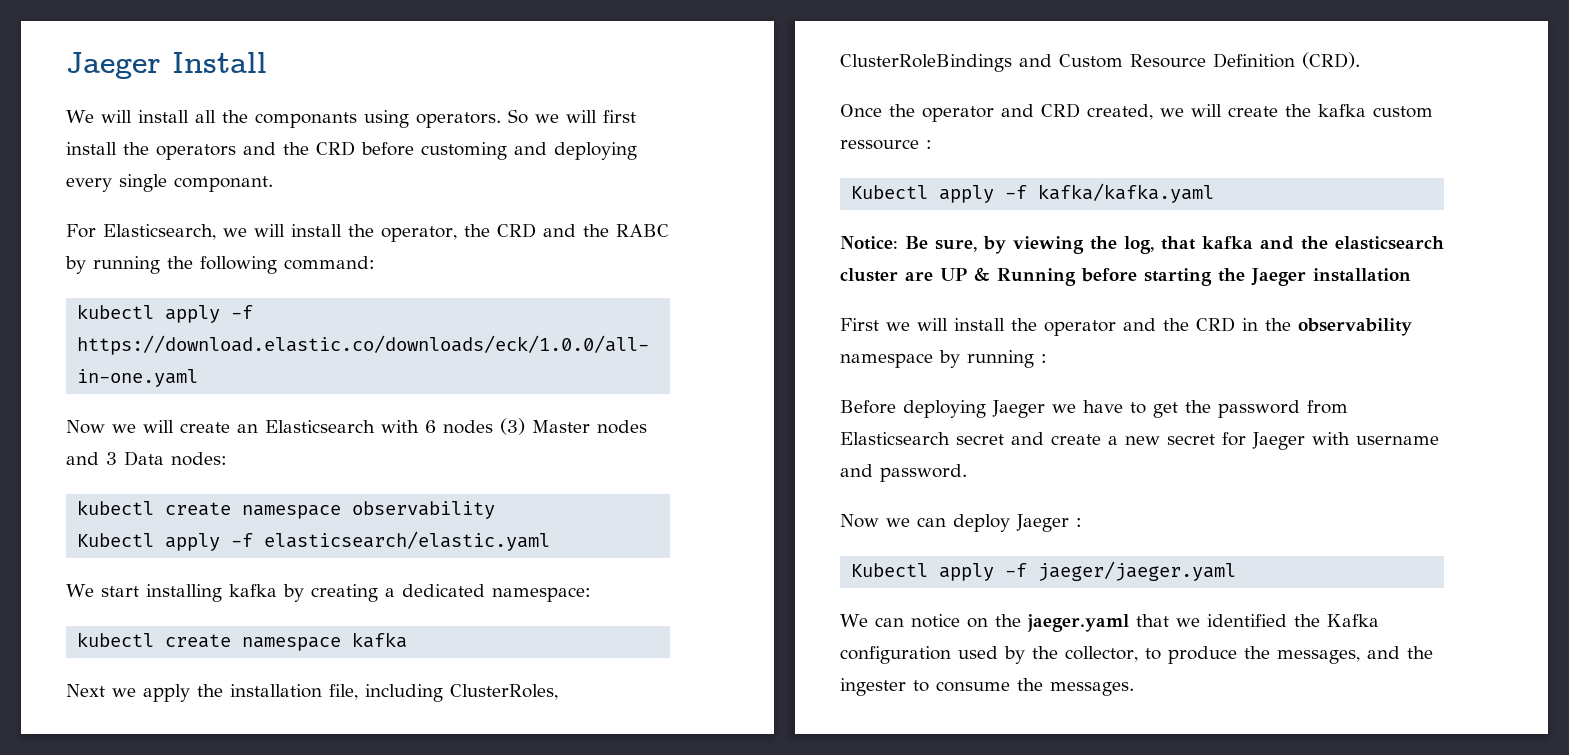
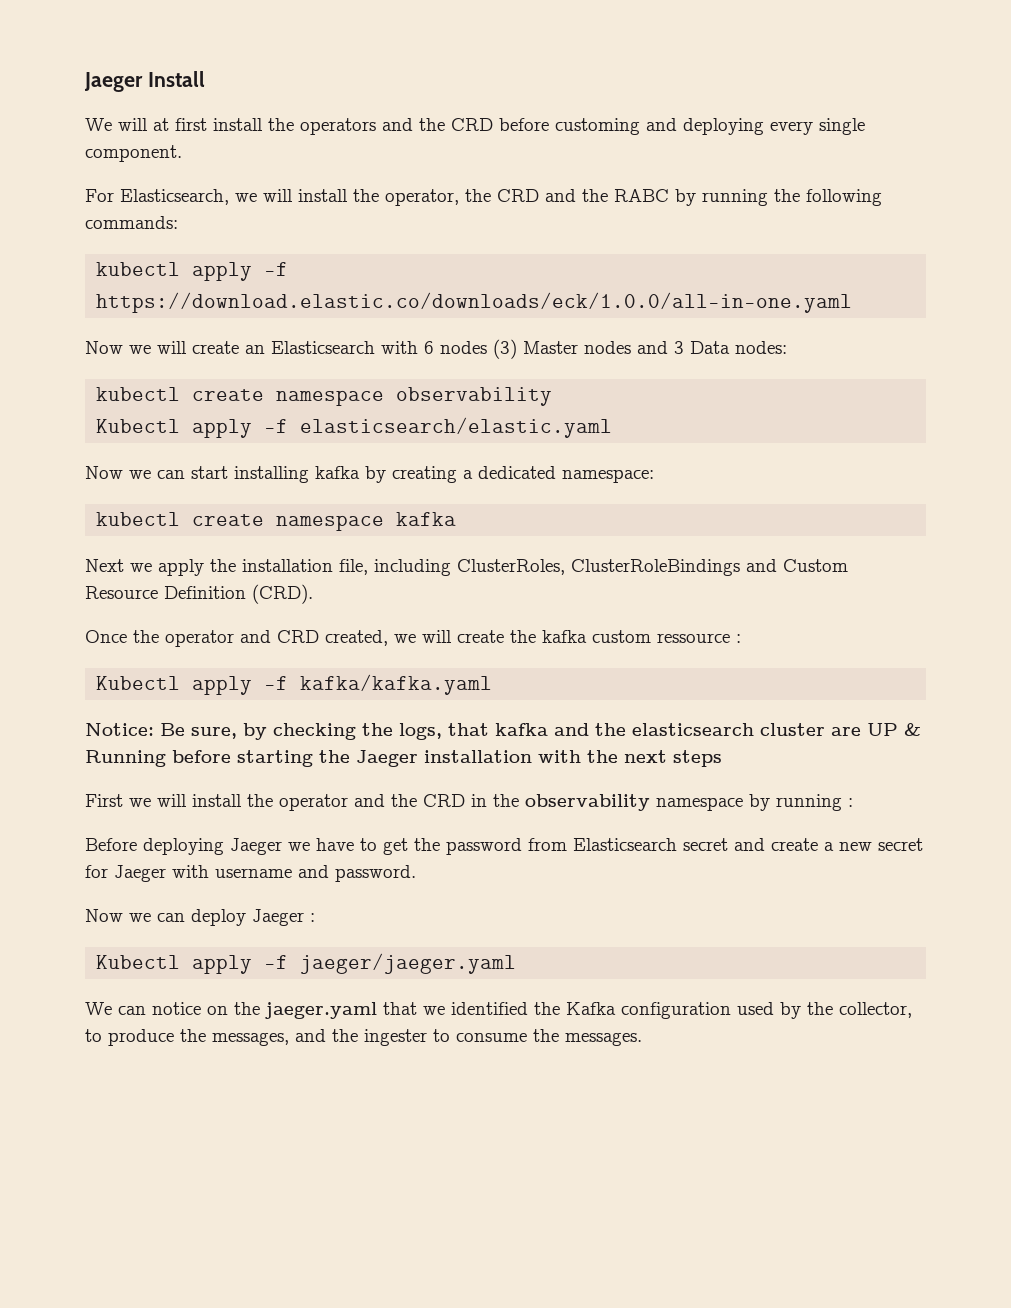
- We will install all the componants using operators. So we will first install the operators and the CRD before customing and deploying every single componant.
+ We will at first install the operators and the CRD before customing and deploying every single component.
- For Elasticsearch, we will install the operator, the CRD and the RABC by running the following command:
+ For Elasticsearch, we will install the operator, the CRD and the RABC by running the following commands:
- We start installing kafka by creating a dedicated namespace:
+ Now we can start installing kafka by creating a dedicated namespace:
- Notice: Be sure, by viewing the log, that kafka and the elasticsearch cluster are UP & Running before starting the Jaeger installation
+ Notice: Be sure, by checking the logs, that kafka and the elasticsearch cluster are UP & Running before starting the Jaeger installation with the next steps

